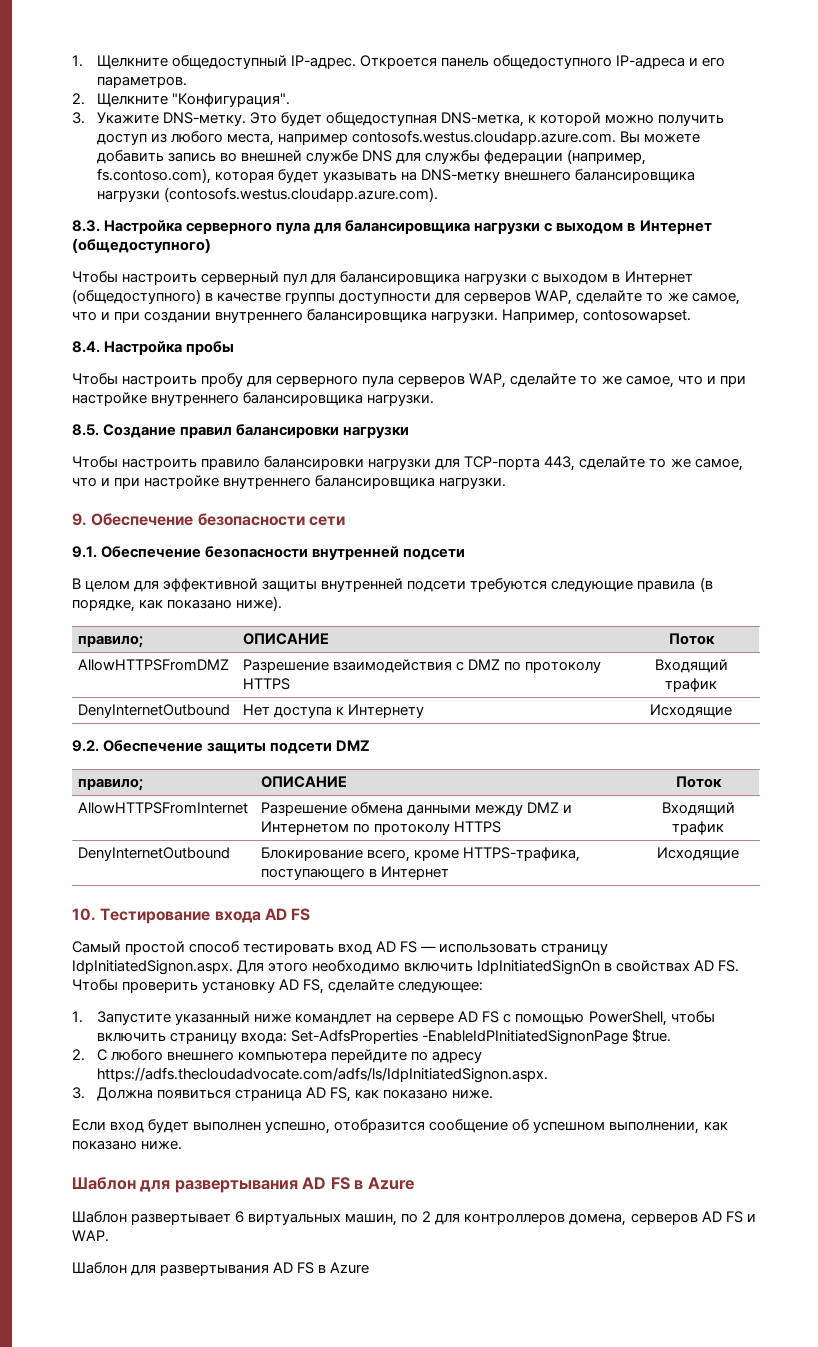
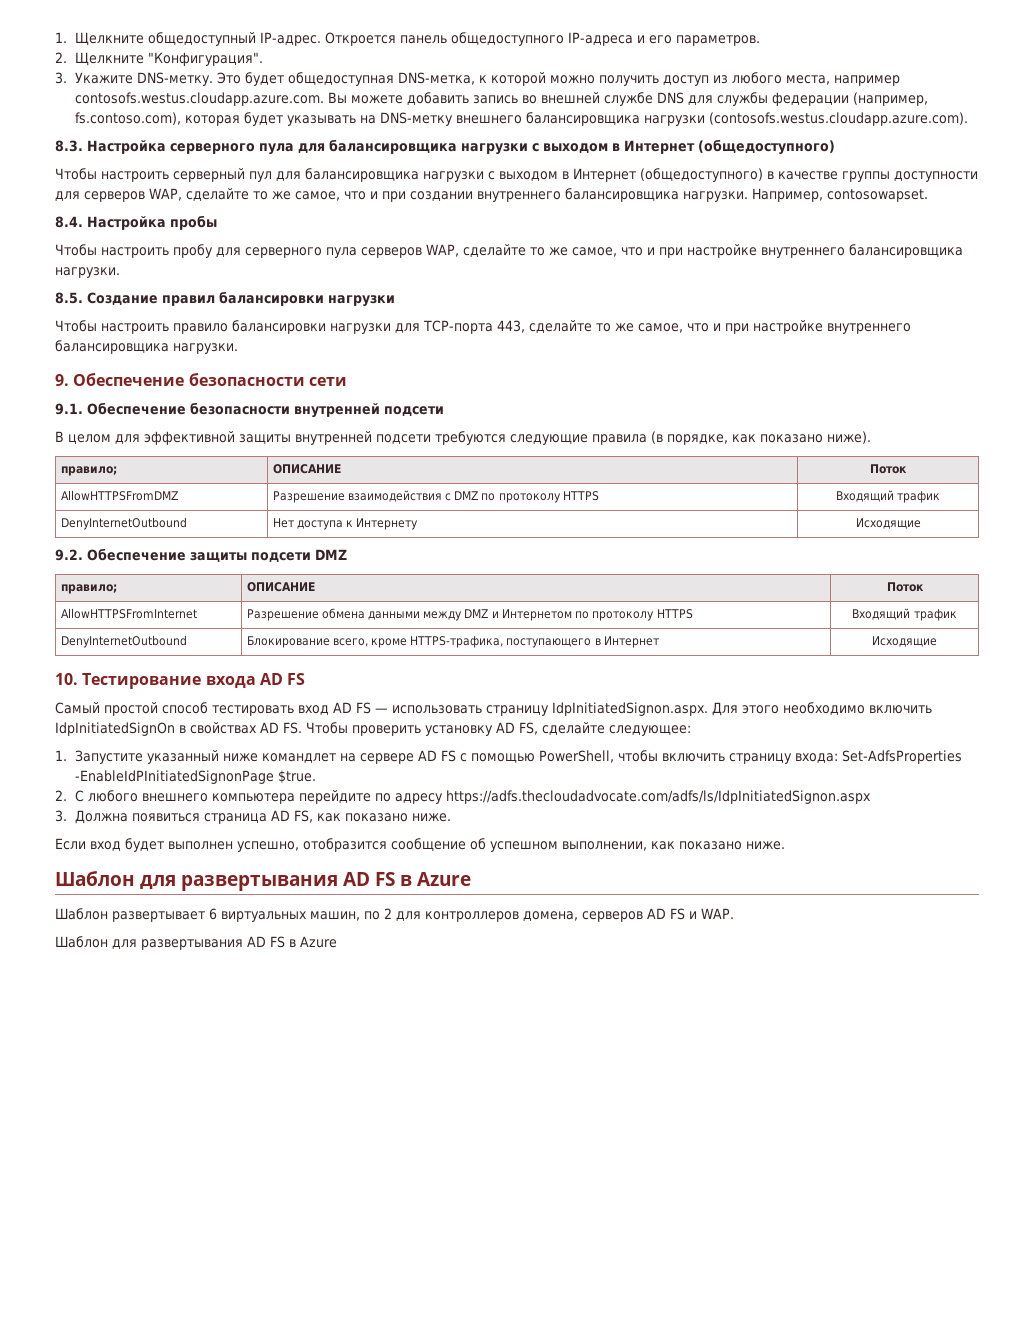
- 2. С любого внешнего компьютера перейдите по адресу https://adfs.thecloudadvocate.com/adfs/ls/IdpInitiatedSignon.aspx.
+ 2. С любого внешнего компьютера перейдите по адресу https://adfs.thecloudadvocate.com/adfs/ls/IdpInitiatedSignon.aspx

